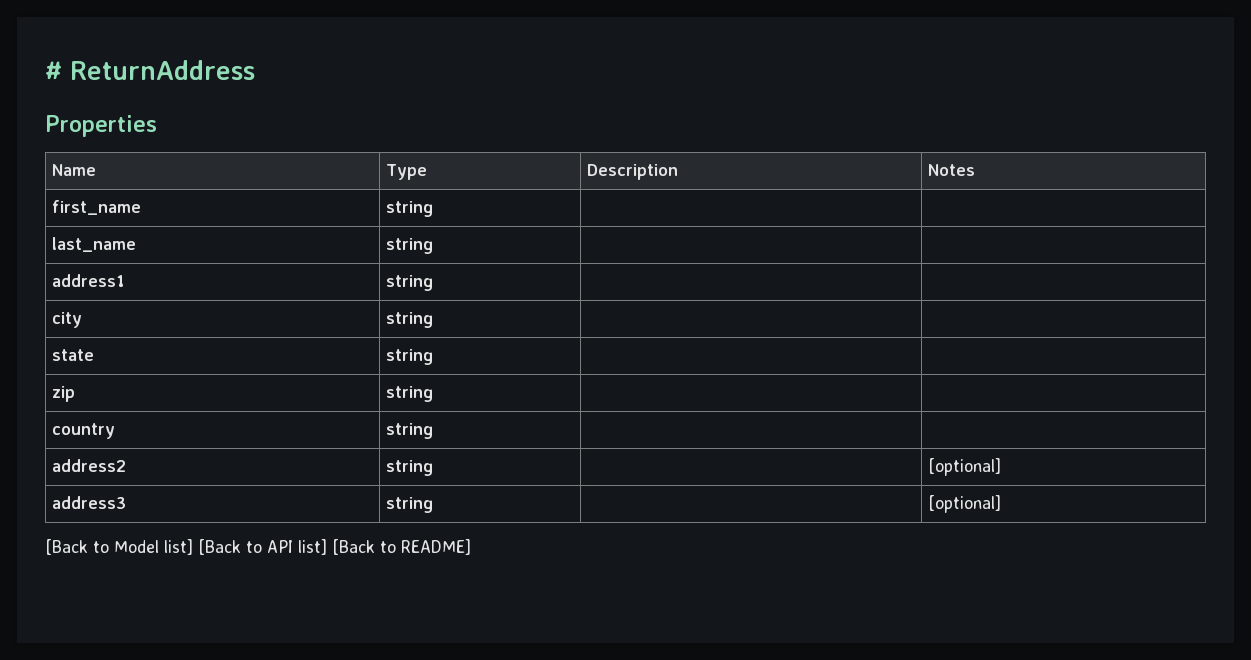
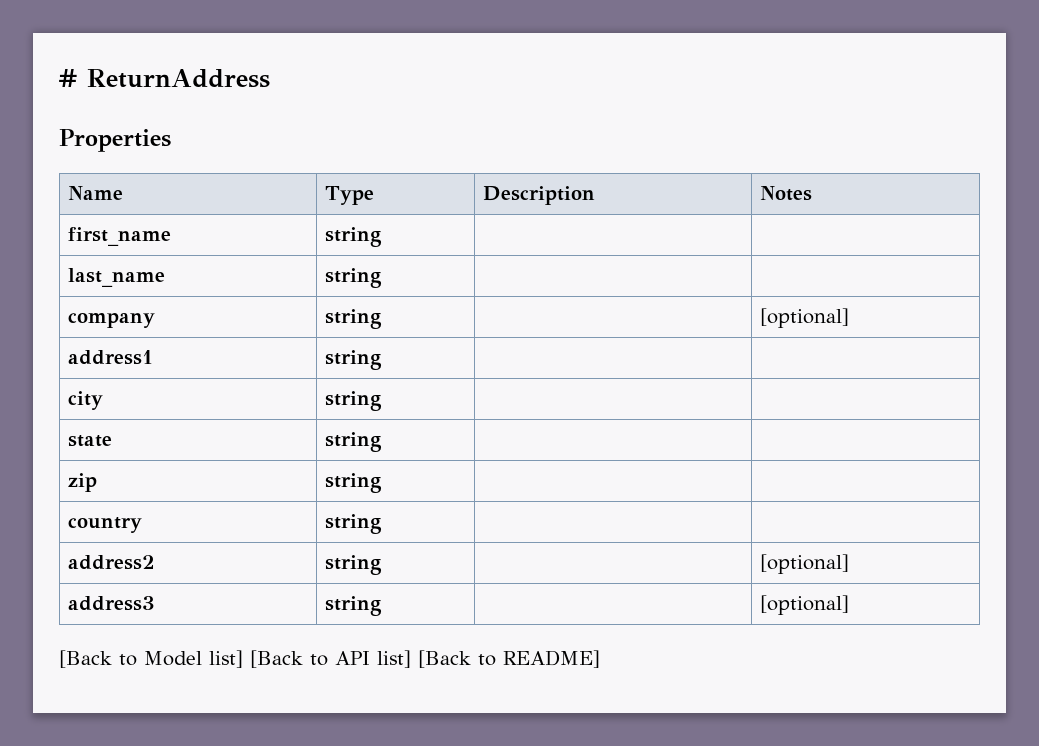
+ company | string | | [optional]

